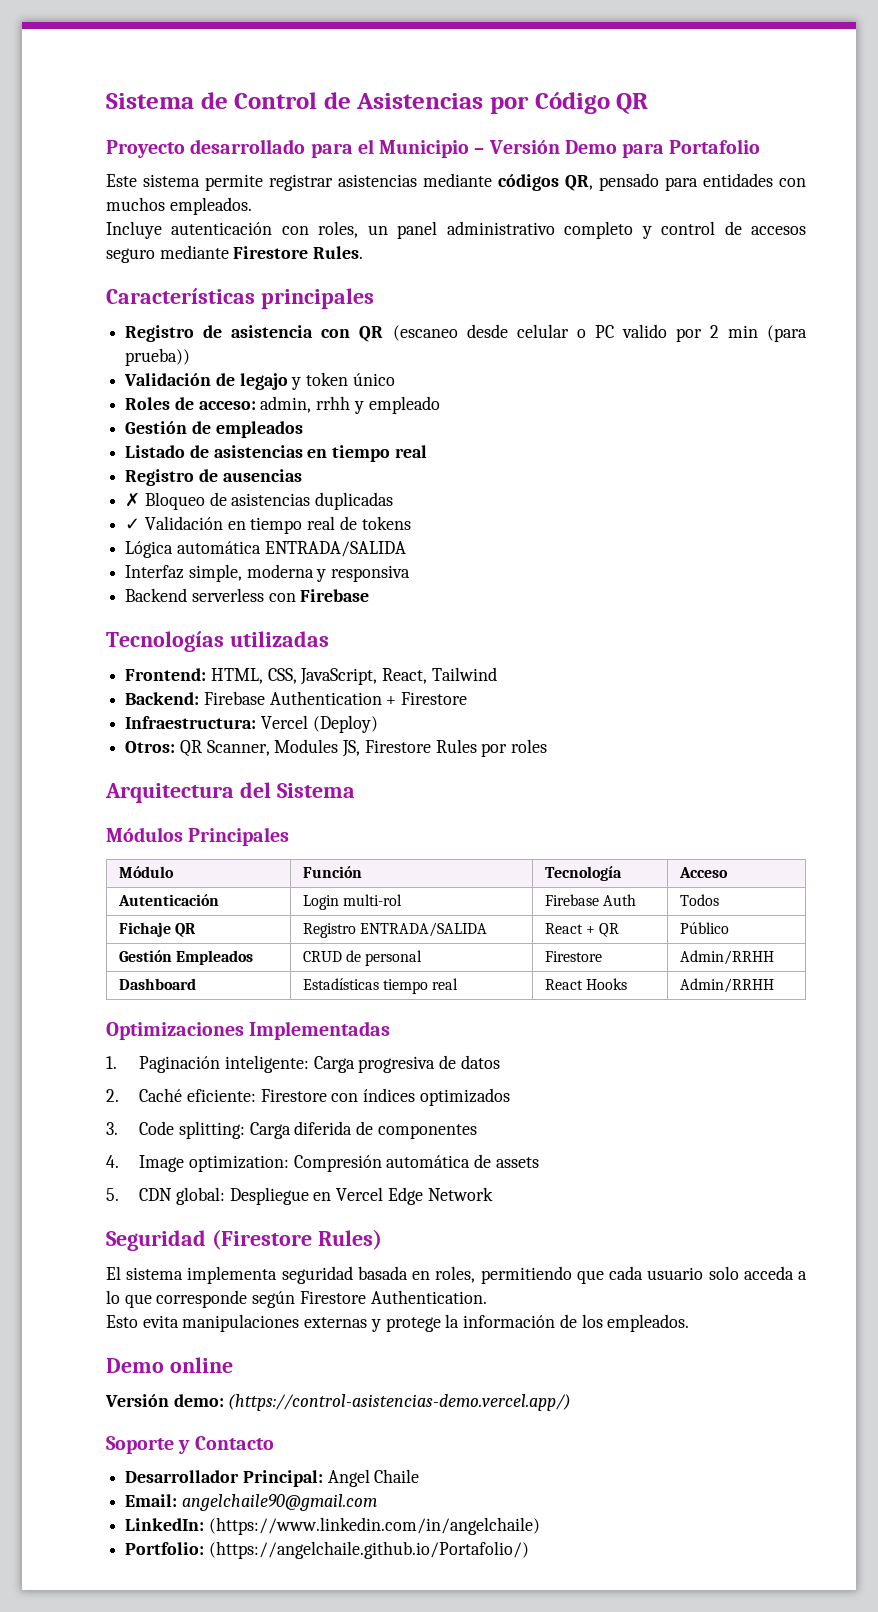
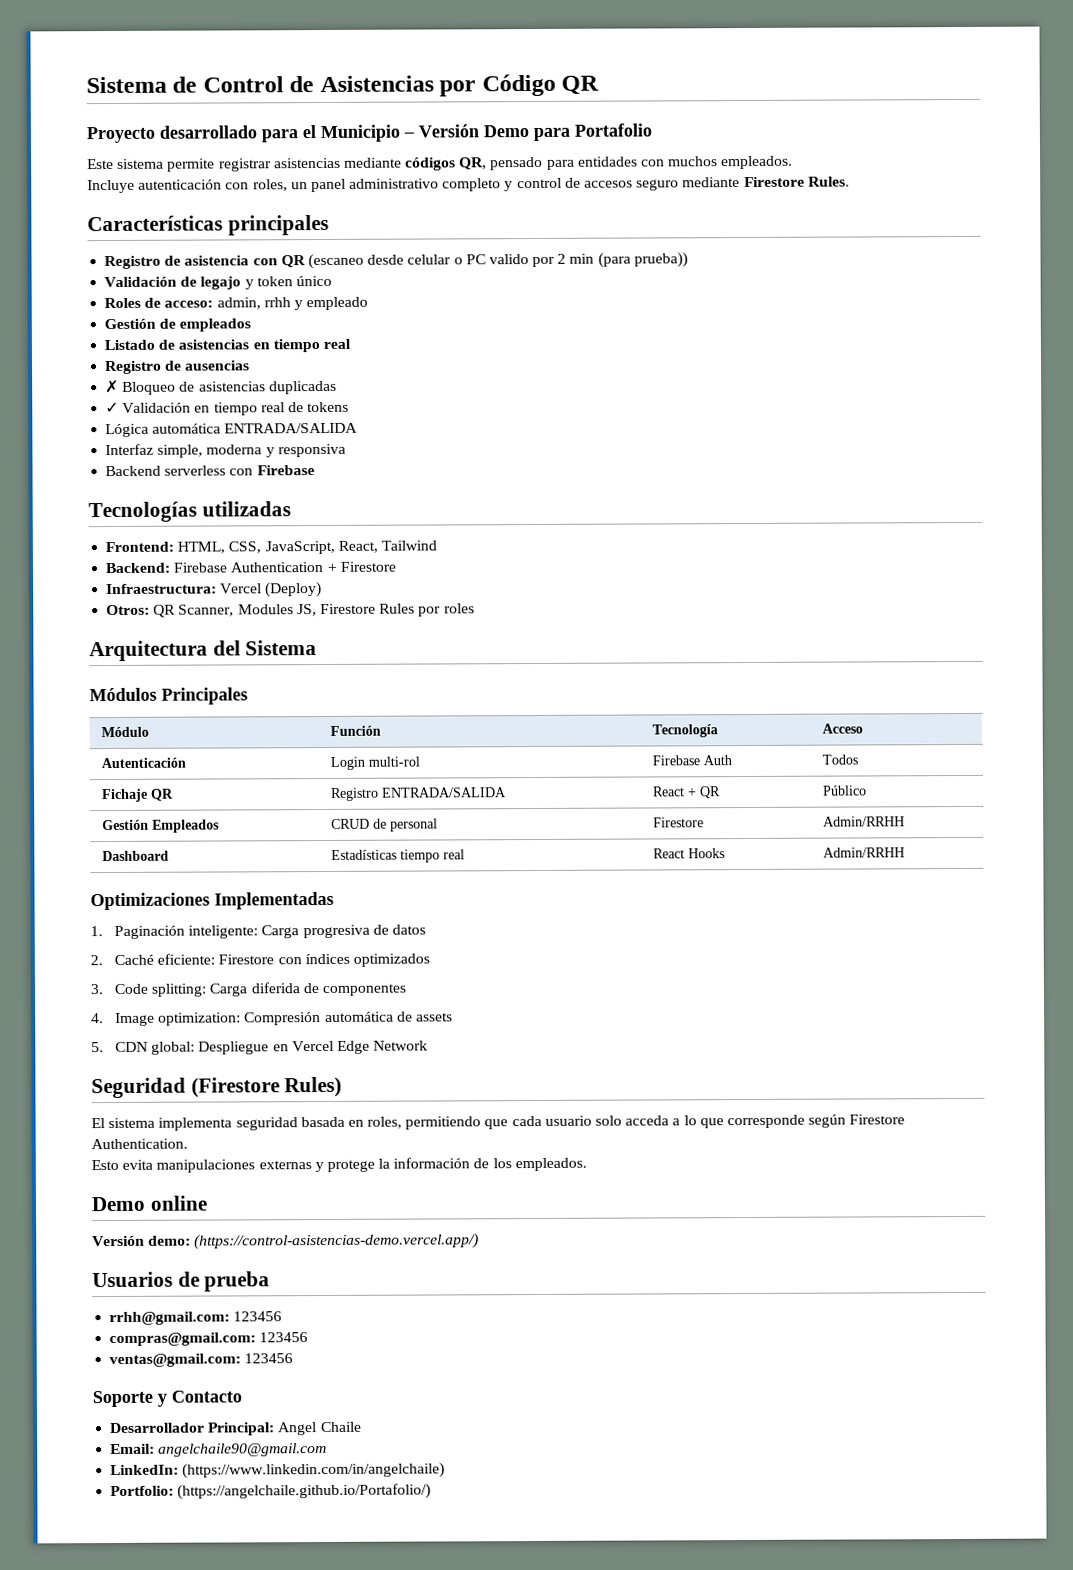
+ Usuarios de prueba
+ rrhh@gmail.com: 123456
+ compras@gmail.com: 123456
+ ventas@gmail.com: 123456

